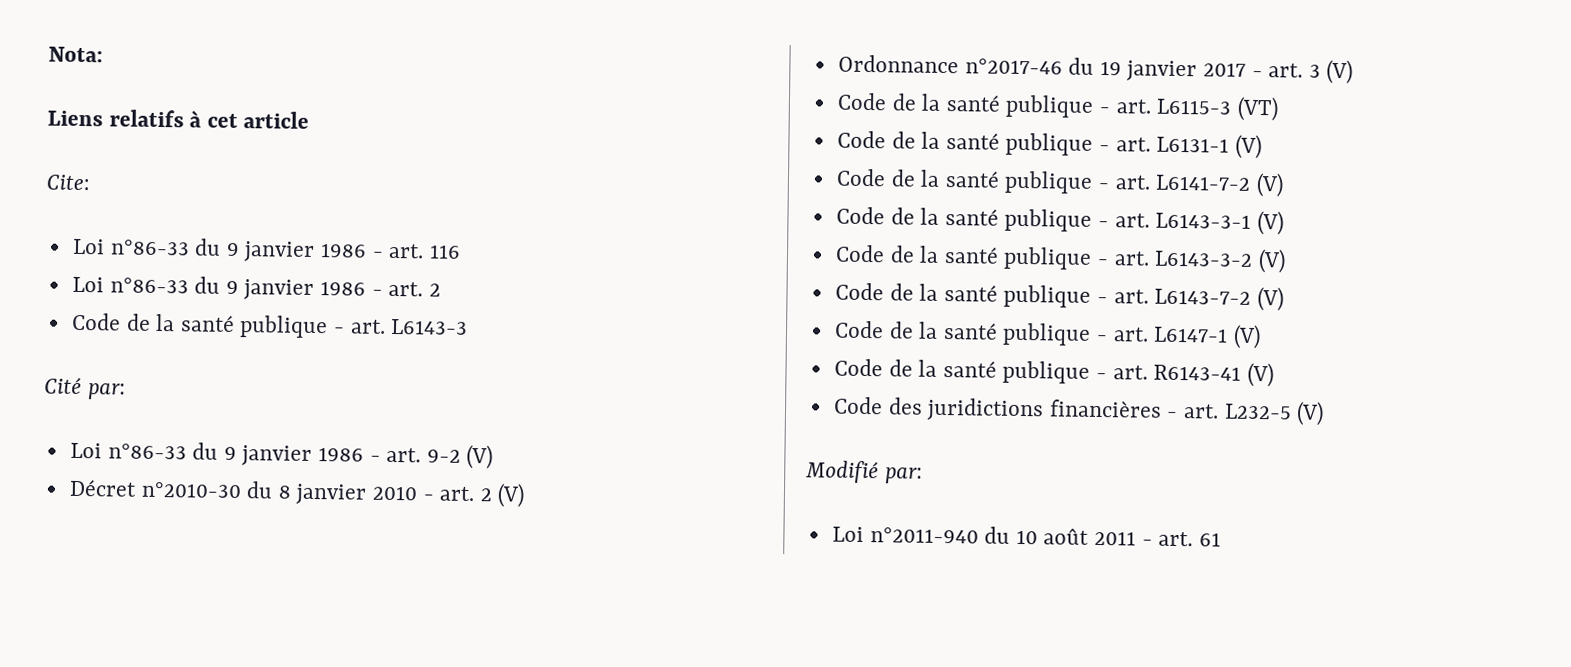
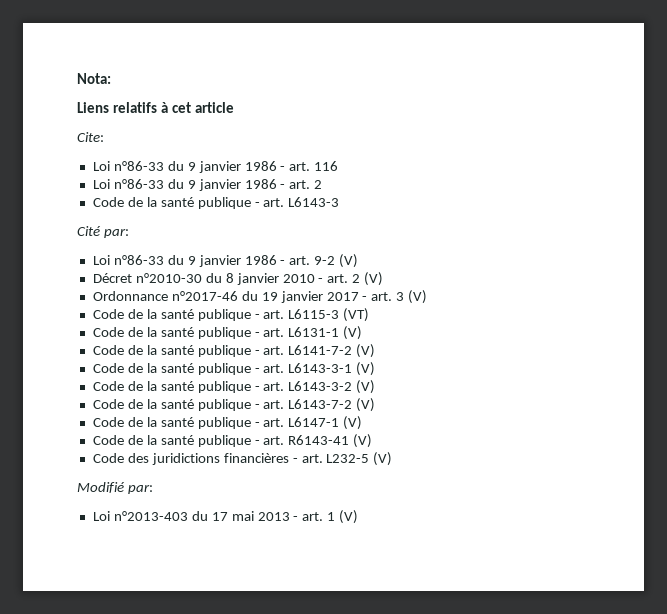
- Loi n°2011-940 du 10 août 2011 - art. 61
+ Loi n°2013-403 du 17 mai 2013 - art. 1 (V)

